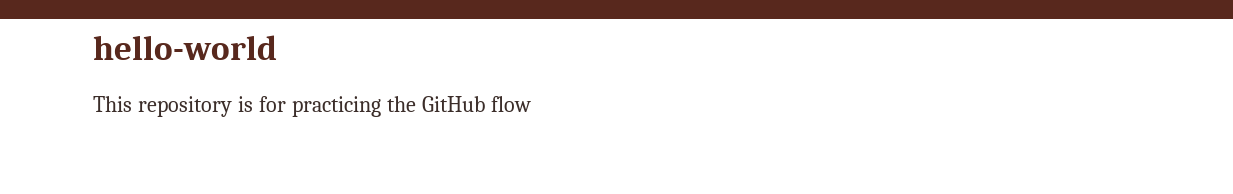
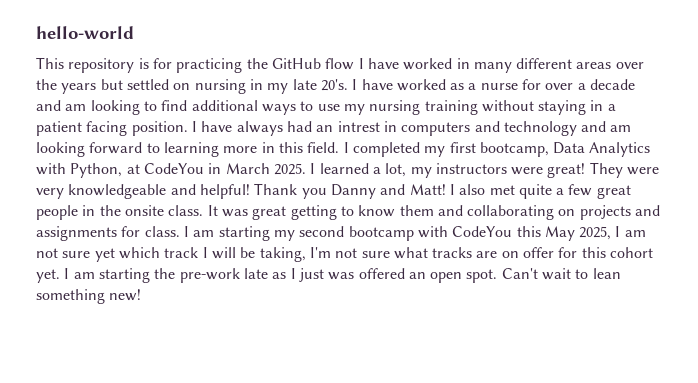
- This repository is for practicing the GitHub flow
+ This repository is for practicing the GitHub flow I have worked in many different areas over the years but settled on nursing in my late 20's. I have worked as a nurse for over a decade and am looking to find additional ways to use my nursing training without staying in a patient facing position. I have always had an intrest in computers and technology and am looking forward to learning more in this field. I completed my first bootcamp, Data Analytics with Python, at CodeYou in March 2025. I learned a lot, my instructors were great! They were very knowledgeable and helpful! Thank you Danny and Matt! I also met quite a few great people in the onsite class. It was great getting to know them and collaborating on projects and assignments for class. I am starting my second bootcamp with CodeYou this May 2025, I am not sure yet which track I will be taking, I'm not sure what tracks are on offer for this cohort yet. I am starting the pre-work late as I just was offered an open spot. Can't wait to lean something new!

